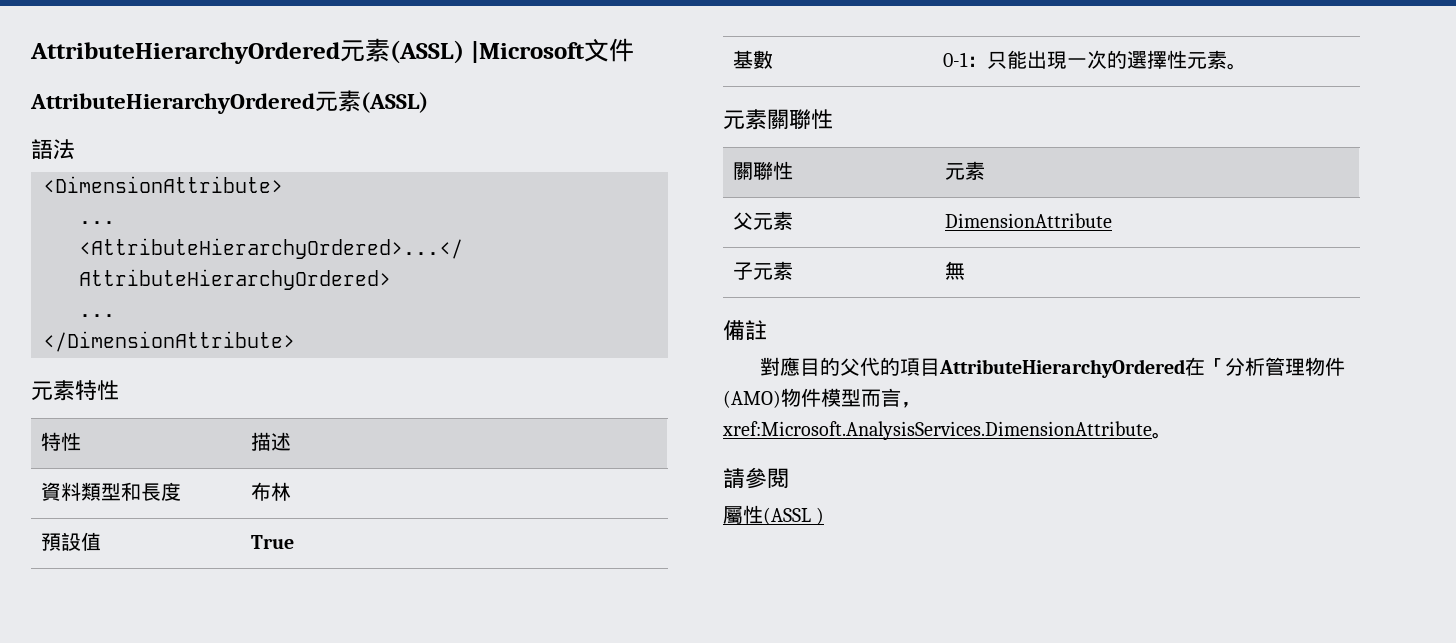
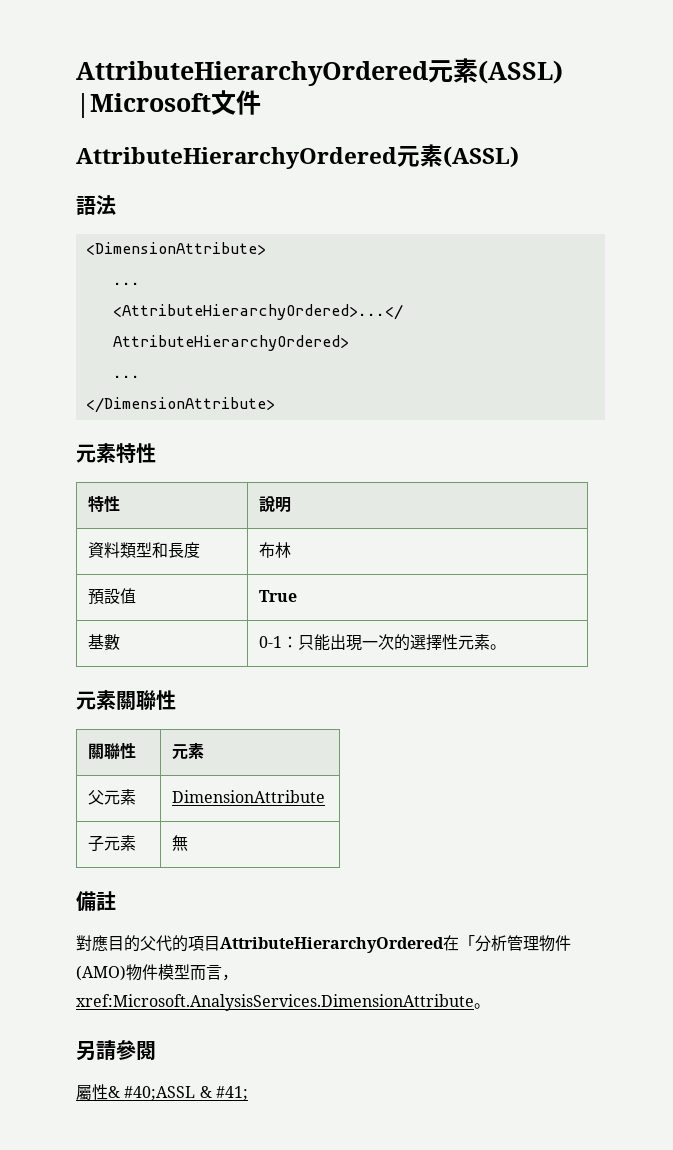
- 特性 | 描述
+ 特性 | 說明
- 請參閱
+ 另請參閱
- 屬性(ASSL )
+ 屬性& #40;ASSL & #41;

